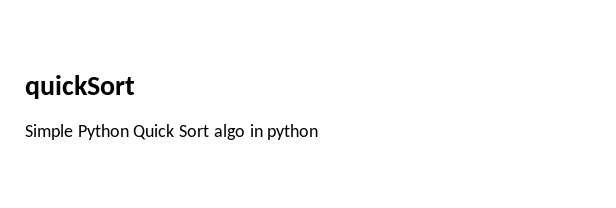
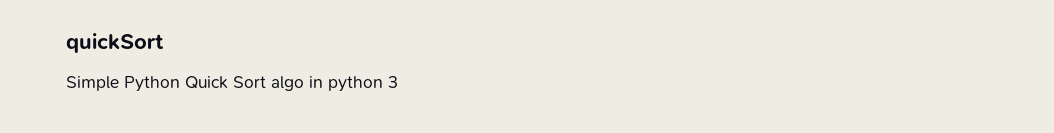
- Simple Python Quick Sort algo in python
+ Simple Python Quick Sort algo in python 3

